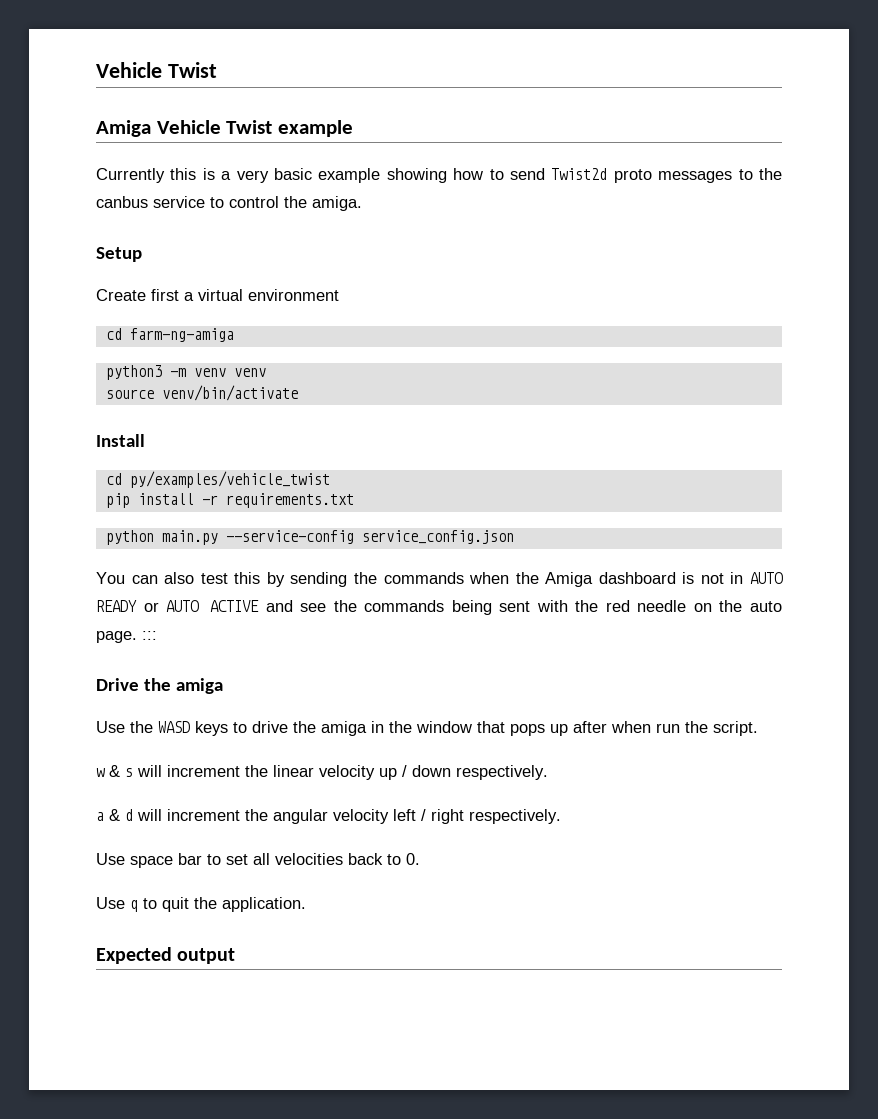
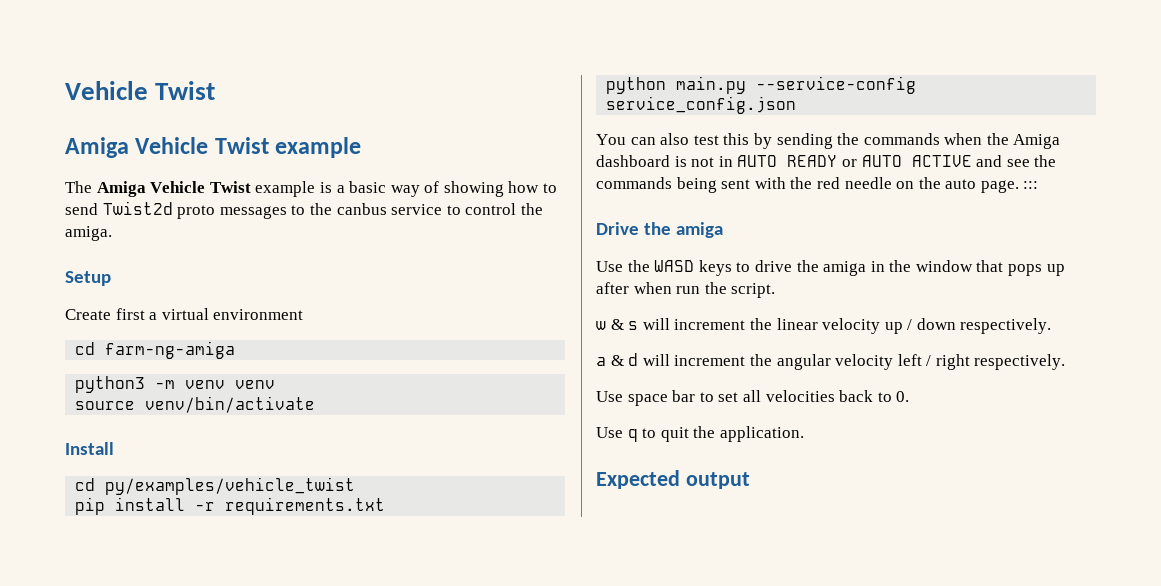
- Currently this is a very basic example showing how to send Twist2d proto messages to the canbus service to control the amiga.
+ The Amiga Vehicle Twist example is a basic way of showing how to send Twist2d proto messages to the canbus service to control the amiga.

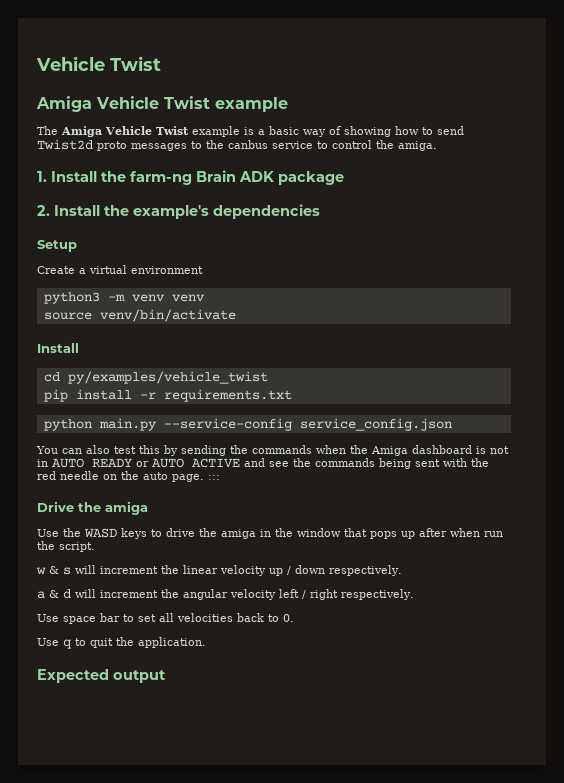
+ 1. Install the farm-ng Brain ADK package
+ 2. Install the example's dependencies
- Create first a virtual environment
+ Create a virtual environment
- cd farm-ng-amiga

